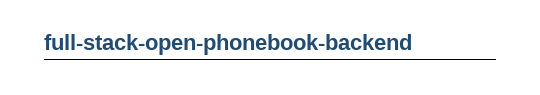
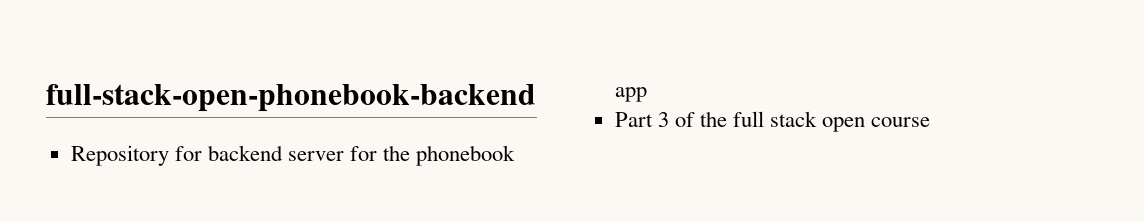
+ Repository for backend server for the phonebook app
+ Part 3 of the full stack open course

